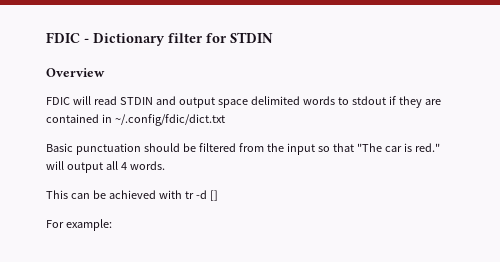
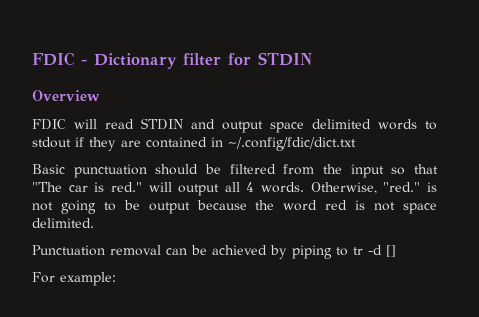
- Basic punctuation should be filtered from the input so that "The car is red." will output all 4 words.
- This can be achieved with tr -d []
+ Basic punctuation should be filtered from the input so that "The car is red." will output all 4 words. Otherwise, "red." is not going to be output because the word red is not space delimited.
+ Punctuation removal can be achieved by piping to tr -d []

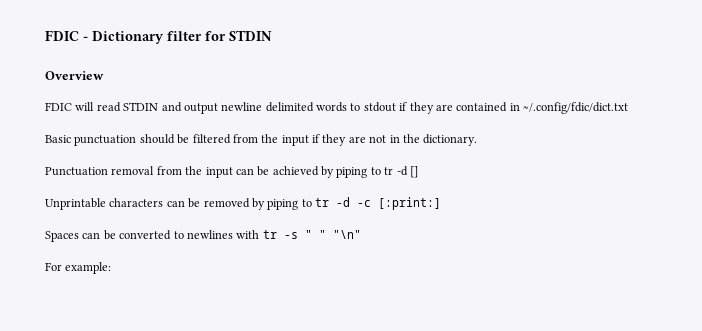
- FDIC will read STDIN and output space delimited words to stdout if they are contained in ~/.config/fdic/dict.txt
+ FDIC will read STDIN and output newline delimited words to stdout if they are contained in ~/.config/fdic/dict.txt
- Basic punctuation should be filtered from the input so that "The car is red." will output all 4 words. Otherwise, "red." is not going to be output because the word red is not space delimited.
+ Basic punctuation should be filtered from the input if they are not in the dictionary.
- Punctuation removal can be achieved by piping to tr -d []
+ Punctuation removal from the input can be achieved by piping to tr -d []
+ Unprintable characters can be removed by piping to tr -d -c [:print:]
+ Spaces can be converted to newlines with tr -s " " "\n"

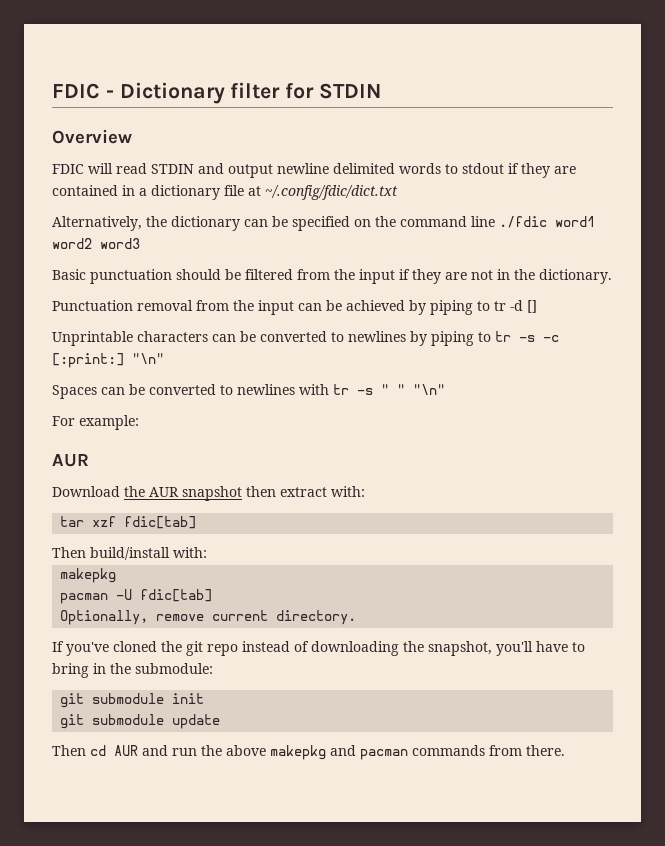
- FDIC will read STDIN and output newline delimited words to stdout if they are contained in ~/.config/fdic/dict.txt
+ FDIC will read STDIN and output newline delimited words to stdout if they are contained in a dictionary file at ~/.config/fdic/dict.txt
+ Alternatively, the dictionary can be specified on the command line ./fdic word1 word2 word3
- Unprintable characters can be removed by piping to tr -d -c [:print:]
+ Unprintable characters can be converted to newlines by piping to tr -s -c [:print:] "\n"
  For example:
+ AUR
+ Download the AUR snapshot then extract with:
+ tar xzf fdic[tab]
+ Then build/install with:
+ makepkg
+ pacman -U fdic[tab]
+ Optionally, remove current directory.
+ If you've cloned the git repo instead of downloading the snapshot, you'll have to bring in the submodule:
+ git submodule init
+ git submodule update
+ Then cd AUR and run the above makepkg and pacman commands from there.

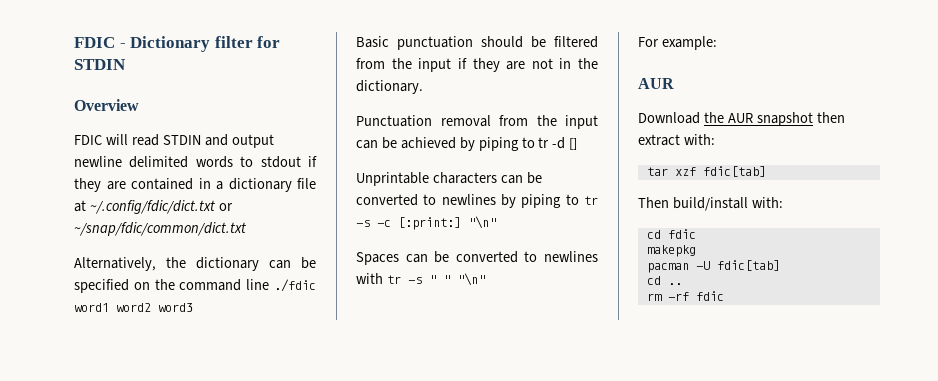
- FDIC will read STDIN and output newline delimited words to stdout if they are contained in a dictionary file at ~/.config/fdic/dict.txt
+ FDIC will read STDIN and output newline delimited words to stdout if they are contained in a dictionary file at ~/.config/fdic/dict.txt or ~/snap/fdic/common/dict.txt
+ cd fdic
- Optionally, remove current directory.
- If you've cloned the git repo instead of downloading the snapshot, you'll have to bring in the submodule:
- git submodule init
- git submodule update
- Then cd AUR and run the above makepkg and pacman commands from there.
+ cd ..
+ rm -rf fdic

